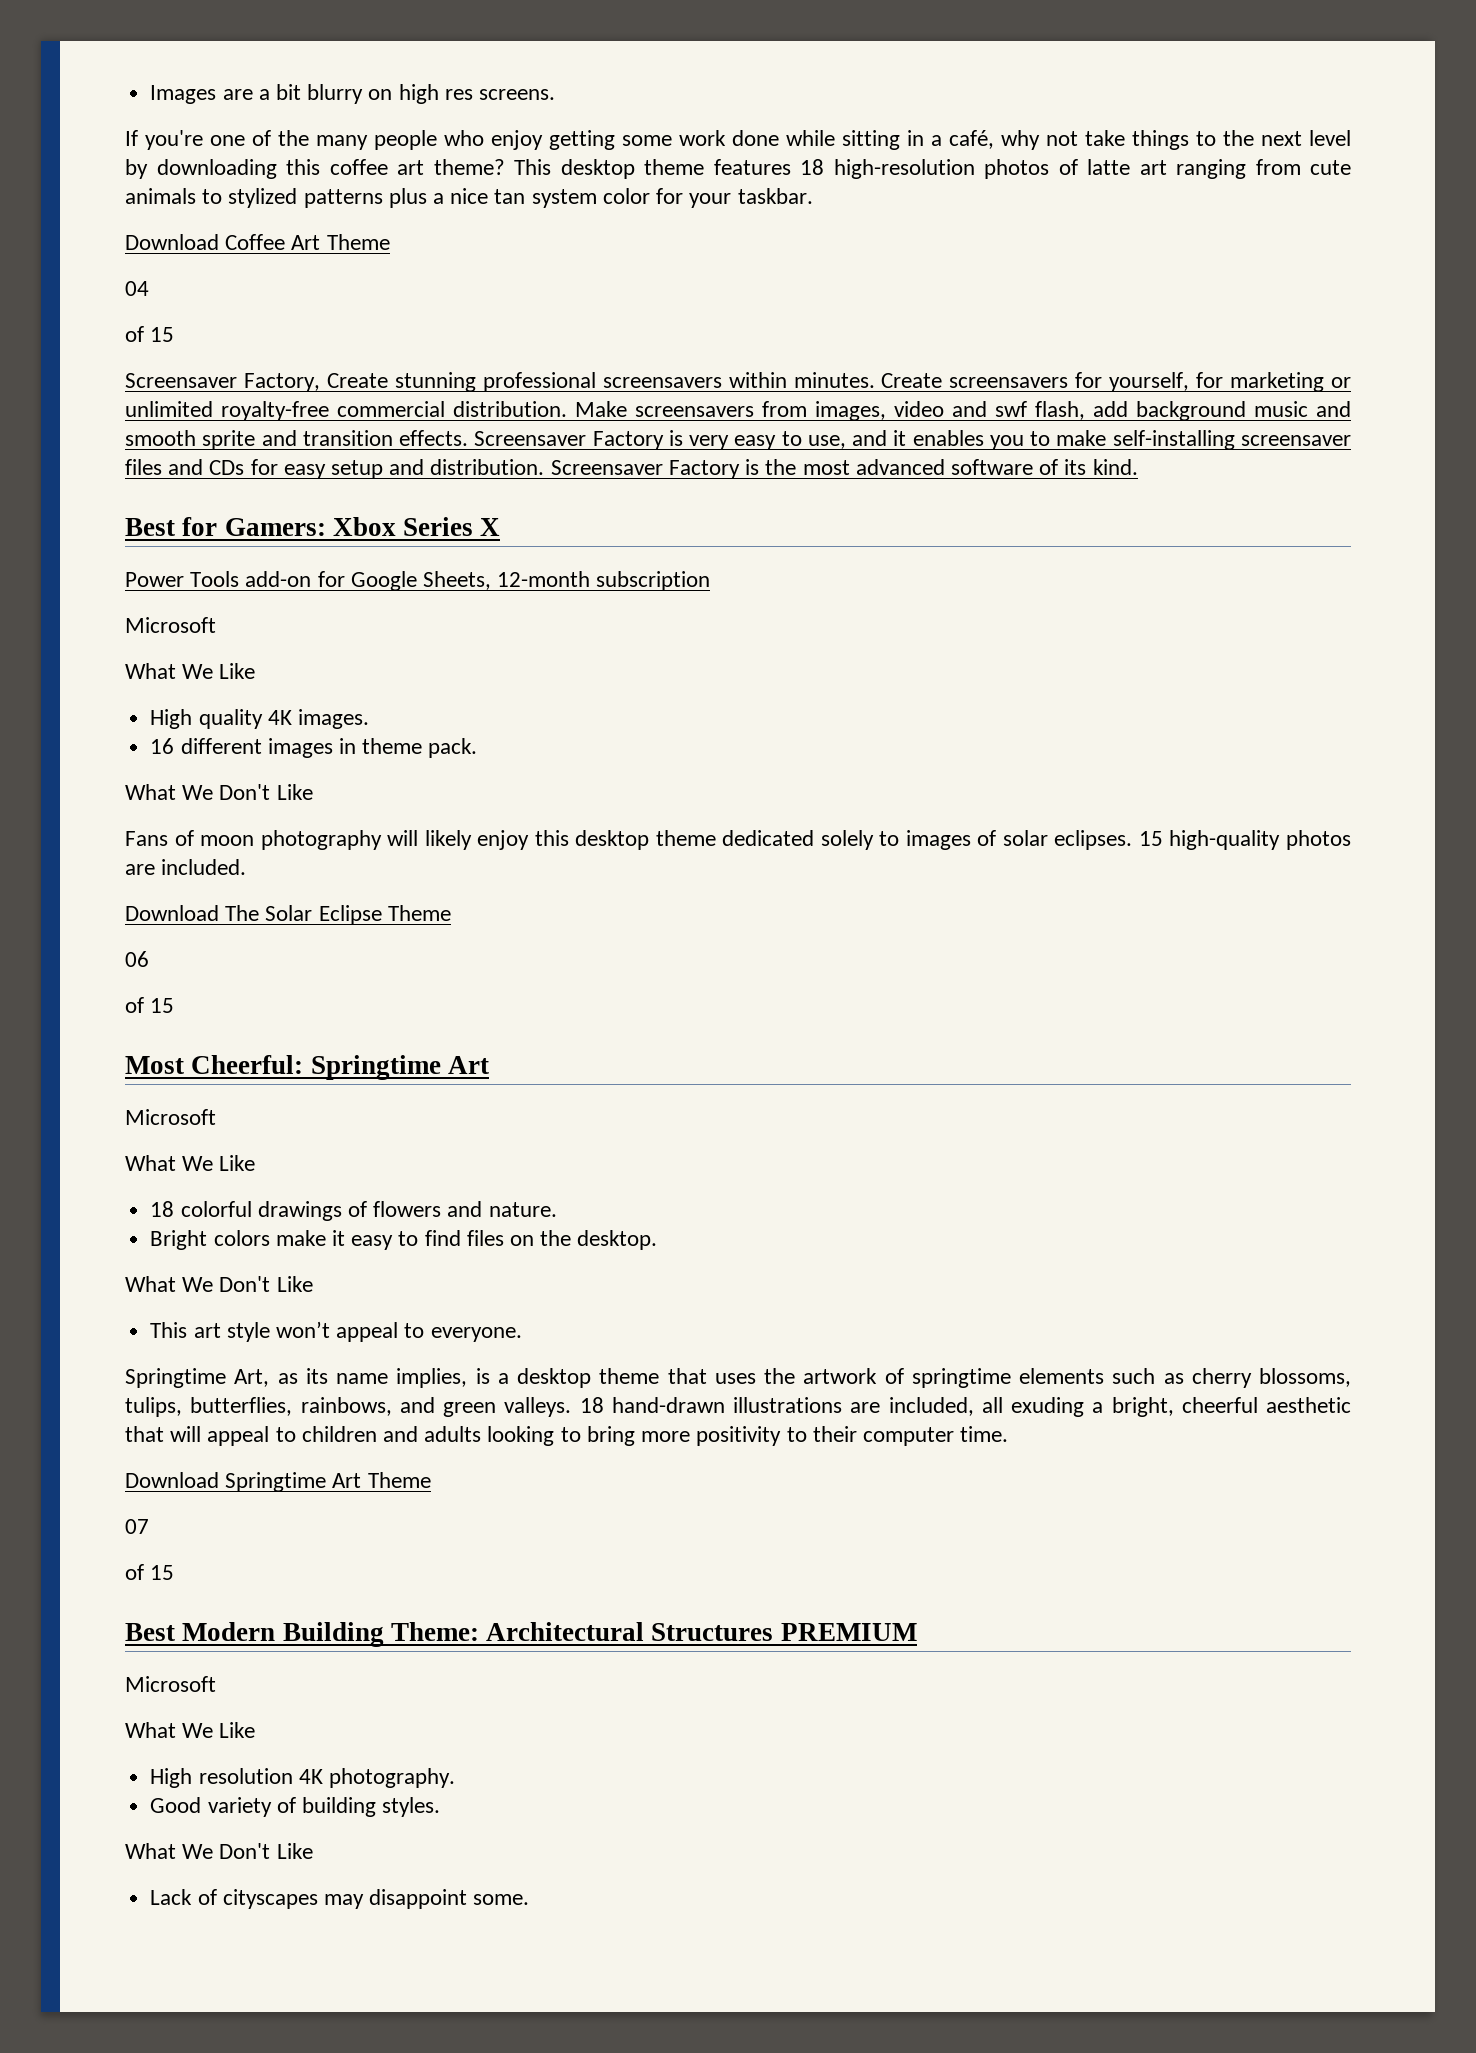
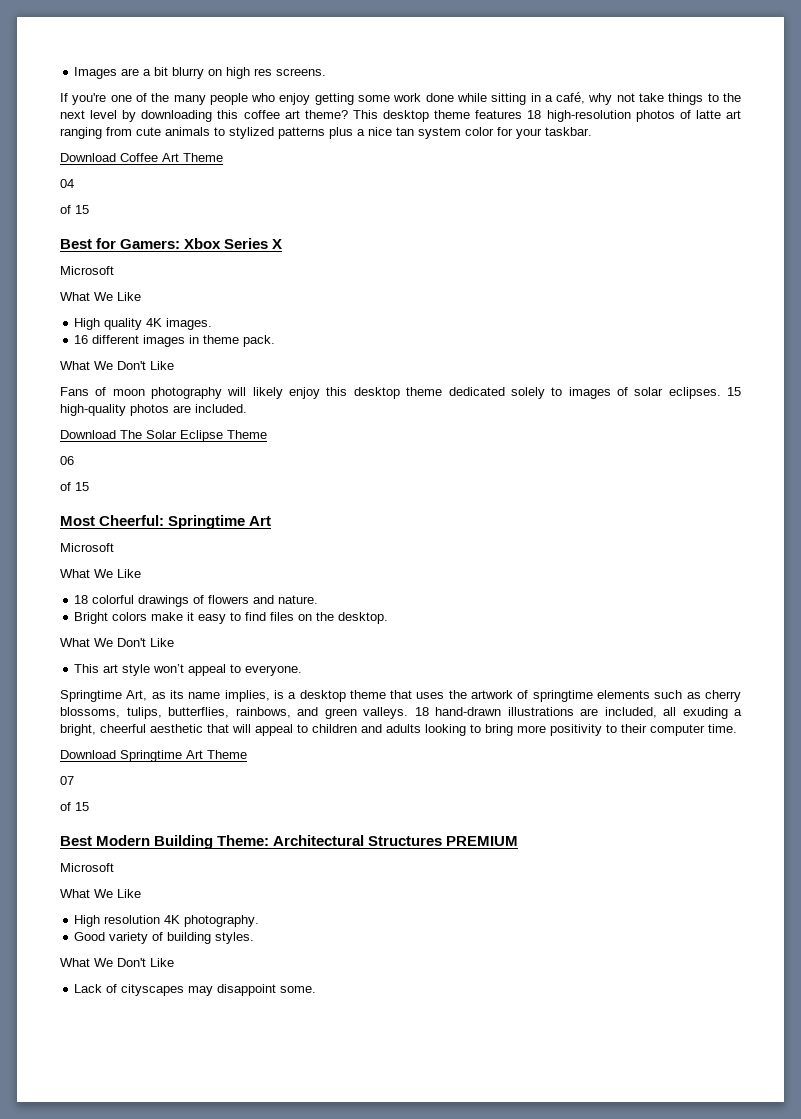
- Screensaver Factory, Create stunning professional screensavers within minutes. Create screensavers for yourself, for marketing or unlimited royalty-free commercial distribution. Make screensavers from images, video and swf flash, add background music and smooth sprite and transition effects. Screensaver Factory is very easy to use, and it enables you to make self-installing screensaver files and CDs for easy setup and distribution. Screensaver Factory is the most advanced software of its kind.
- Power Tools add-on for Google Sheets, 12-month subscription

